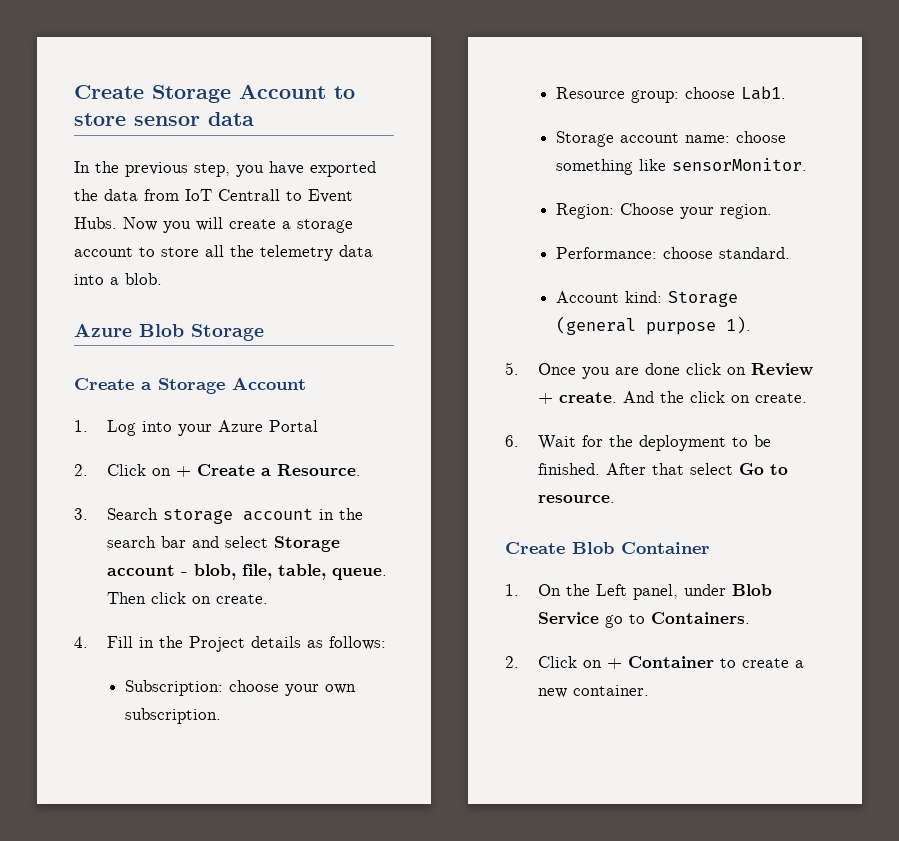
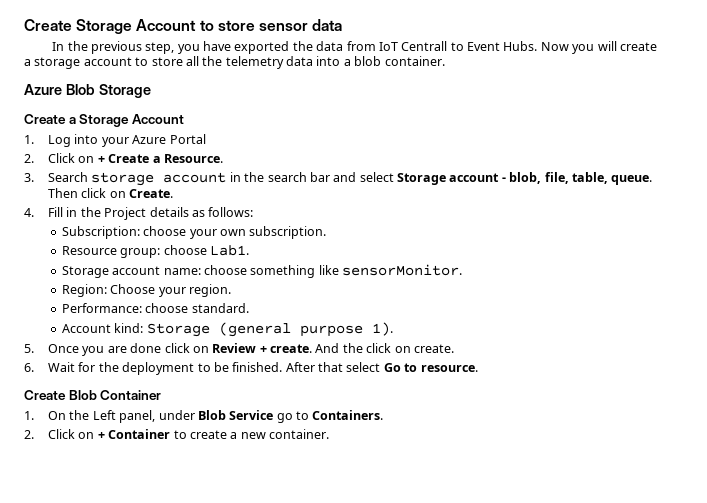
- Now you will create a storage account to store all the telemetry data into a blob.
+ Now you will create a storage account to store all the telemetry data into a blob container.
- Then click on create.
+ Then click on Create.

